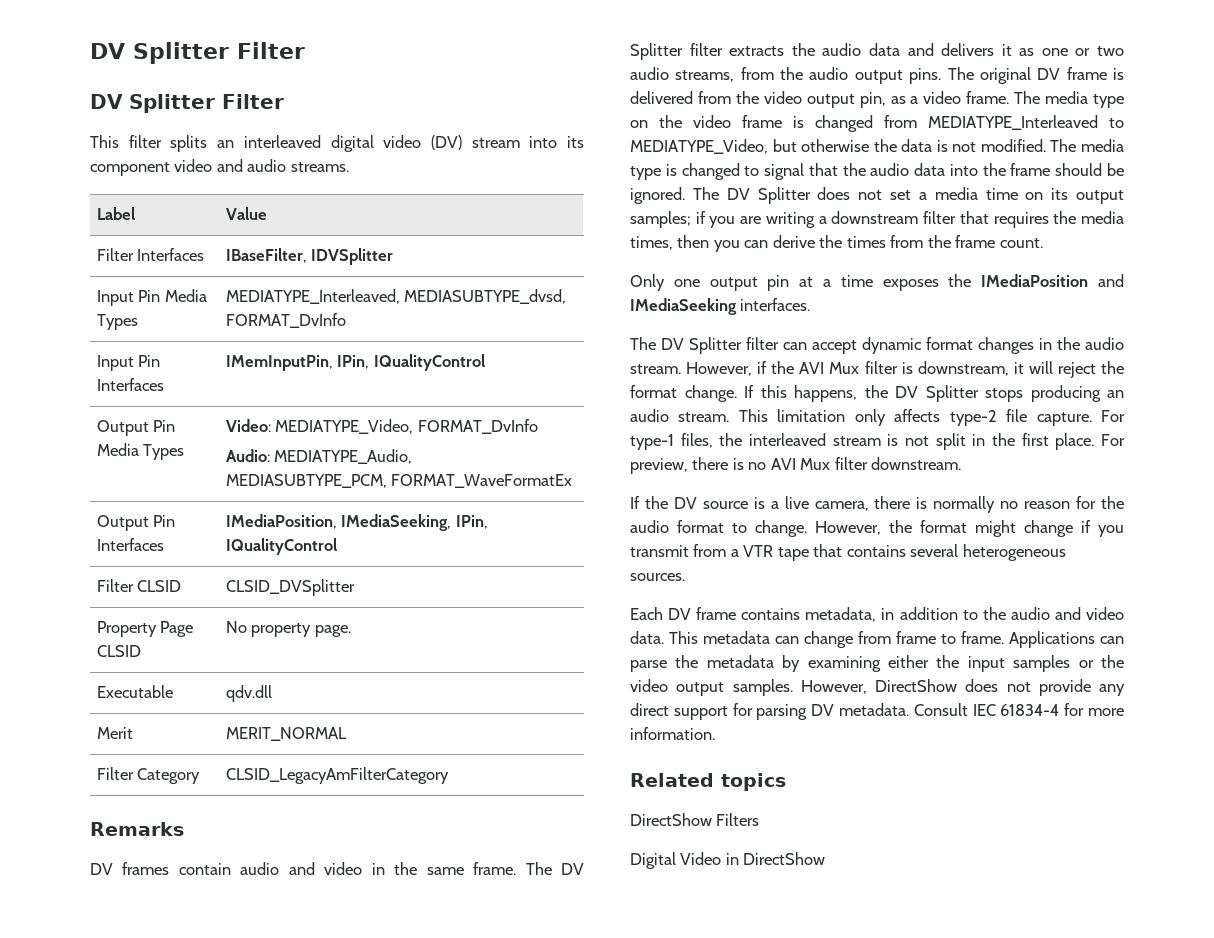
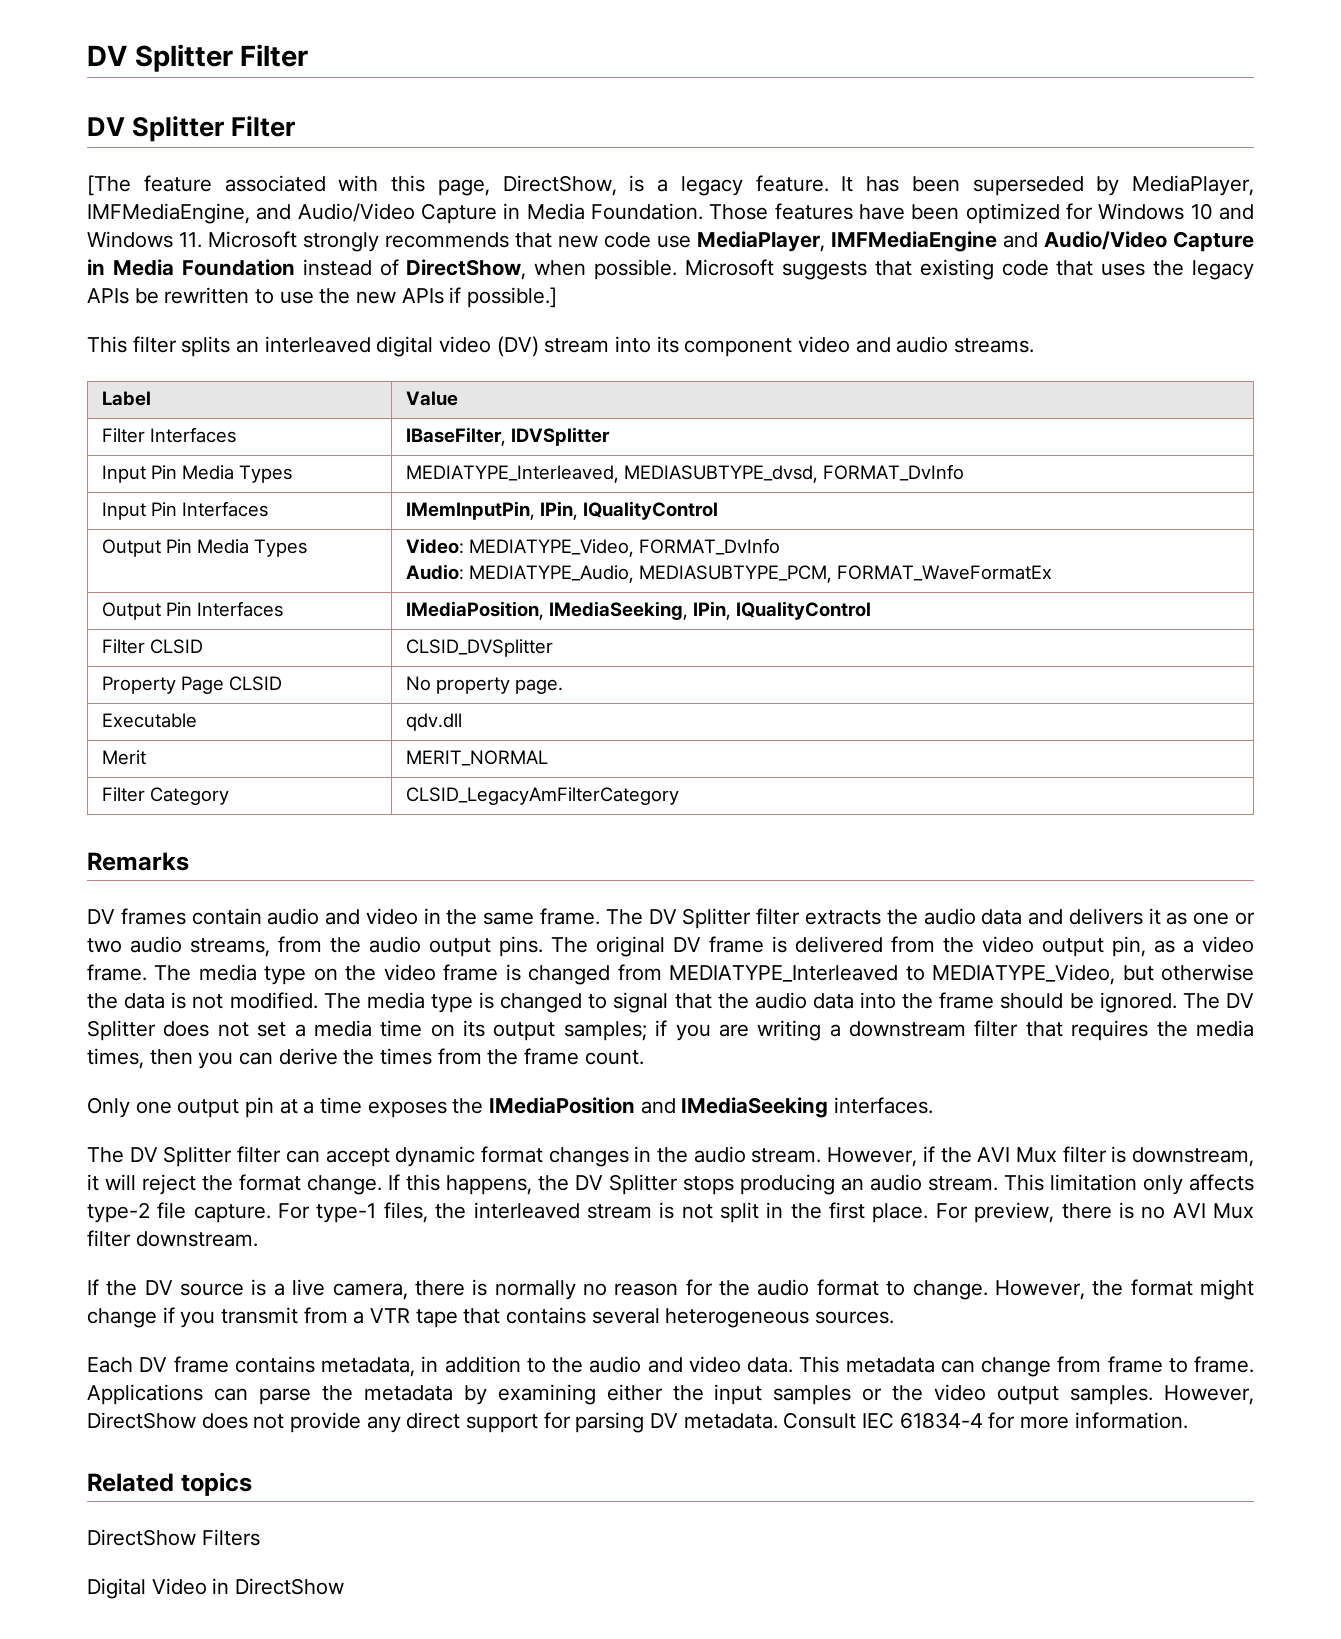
+ [The feature associated with this page, DirectShow, is a legacy feature. It has been superseded by MediaPlayer, IMFMediaEngine, and Audio/Video Capture in Media Foundation. Those features have been optimized for Windows 10 and Windows 11. Microsoft strongly recommends that new code use MediaPlayer, IMFMediaEngine and Audio/Video Capture in Media Foundation instead of DirectShow, when possible. Microsoft suggests that existing code that uses the legacy APIs be rewritten to use the new APIs if possible.]

